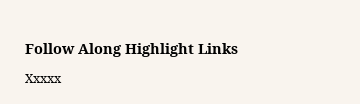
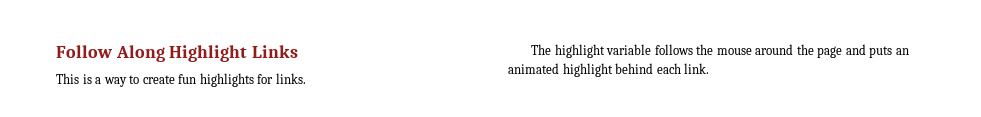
- Xxxxx
+ This is a way to create fun highlights for links.
+ The highlight variable follows the mouse around the page and puts an animated highlight behind each link.

